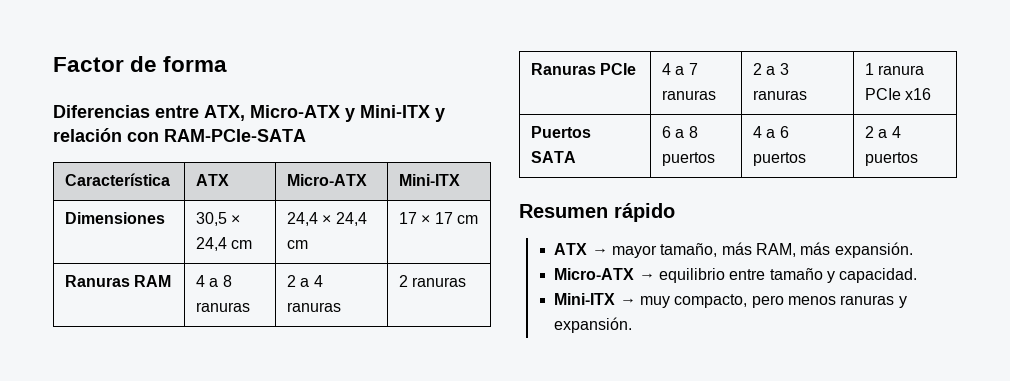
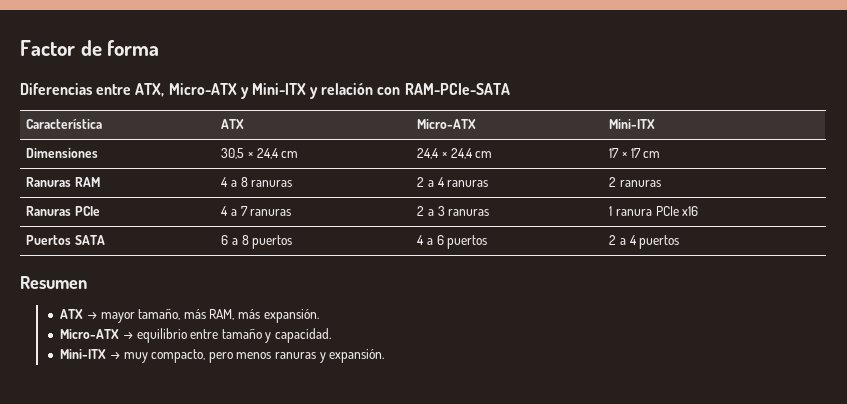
- Resumen rápido
+ Resumen

